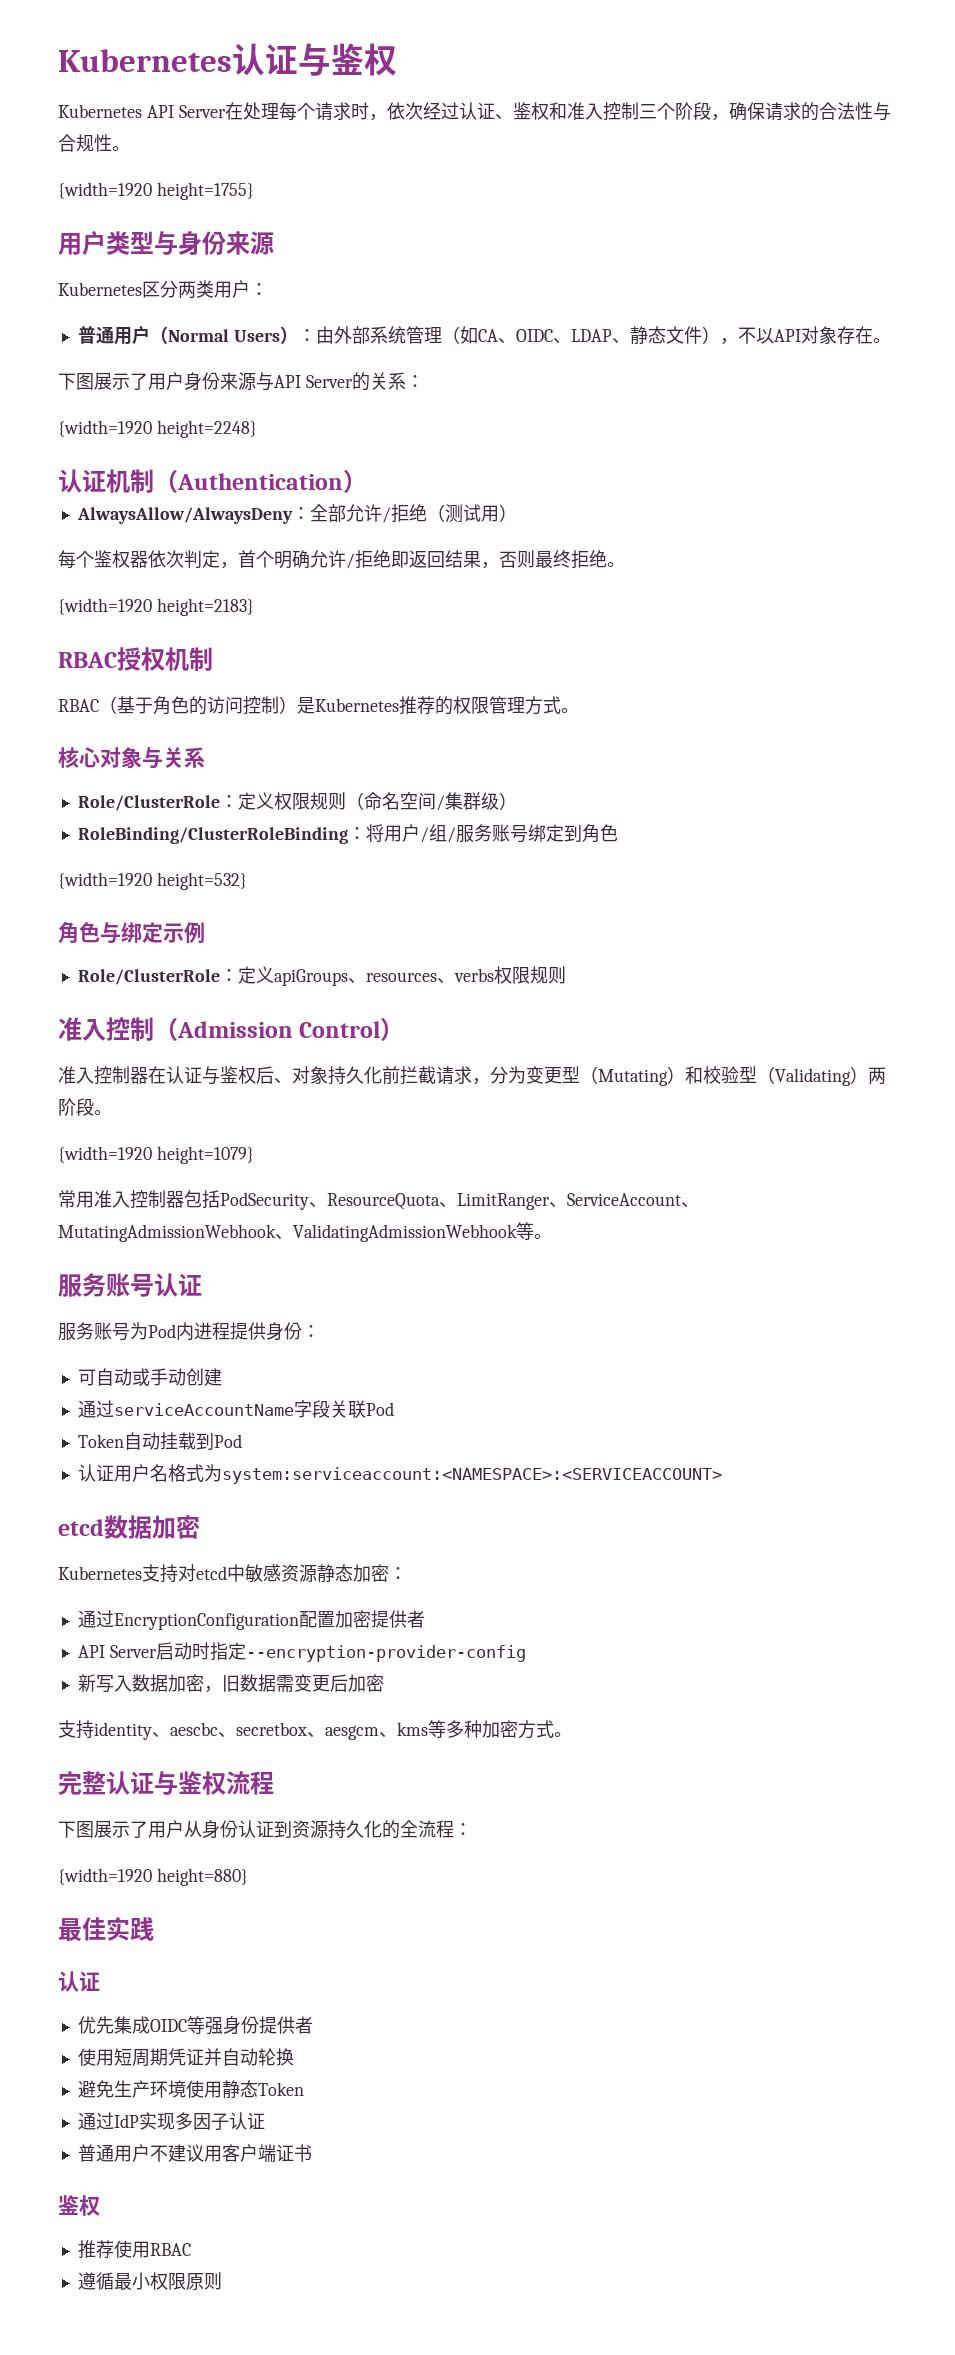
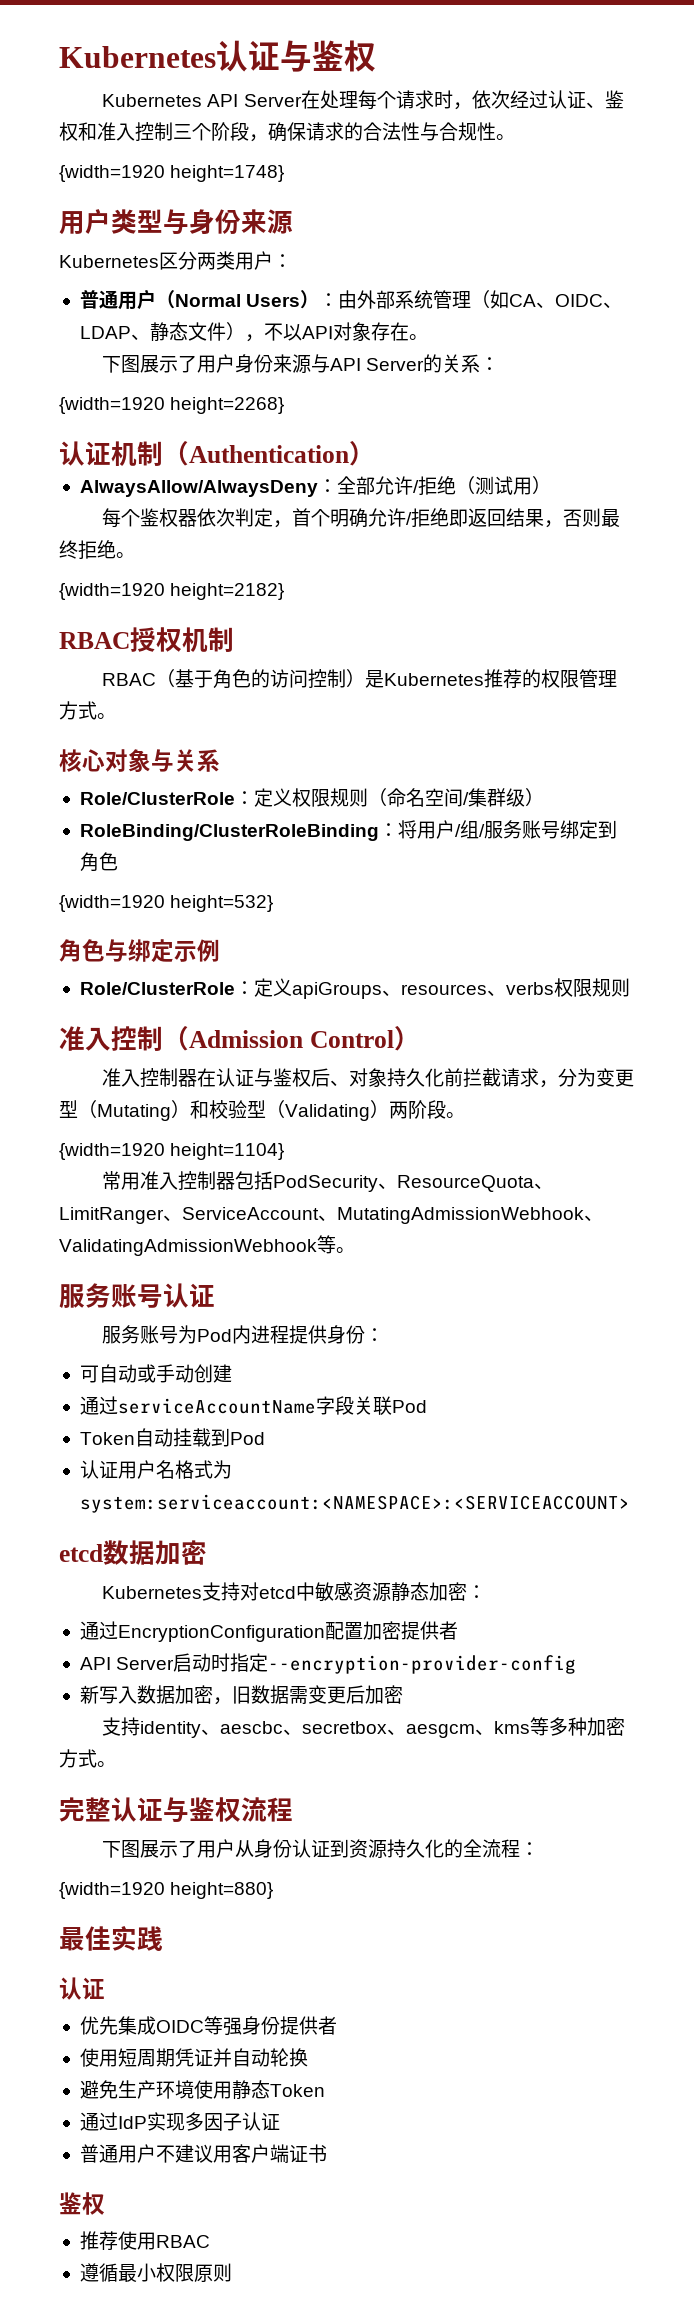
- {width=1920 height=1755}
+ {width=1920 height=1748}
- {width=1920 height=2248}
+ {width=1920 height=2268}
- {width=1920 height=2183}
+ {width=1920 height=2182}
- {width=1920 height=1079}
+ {width=1920 height=1104}

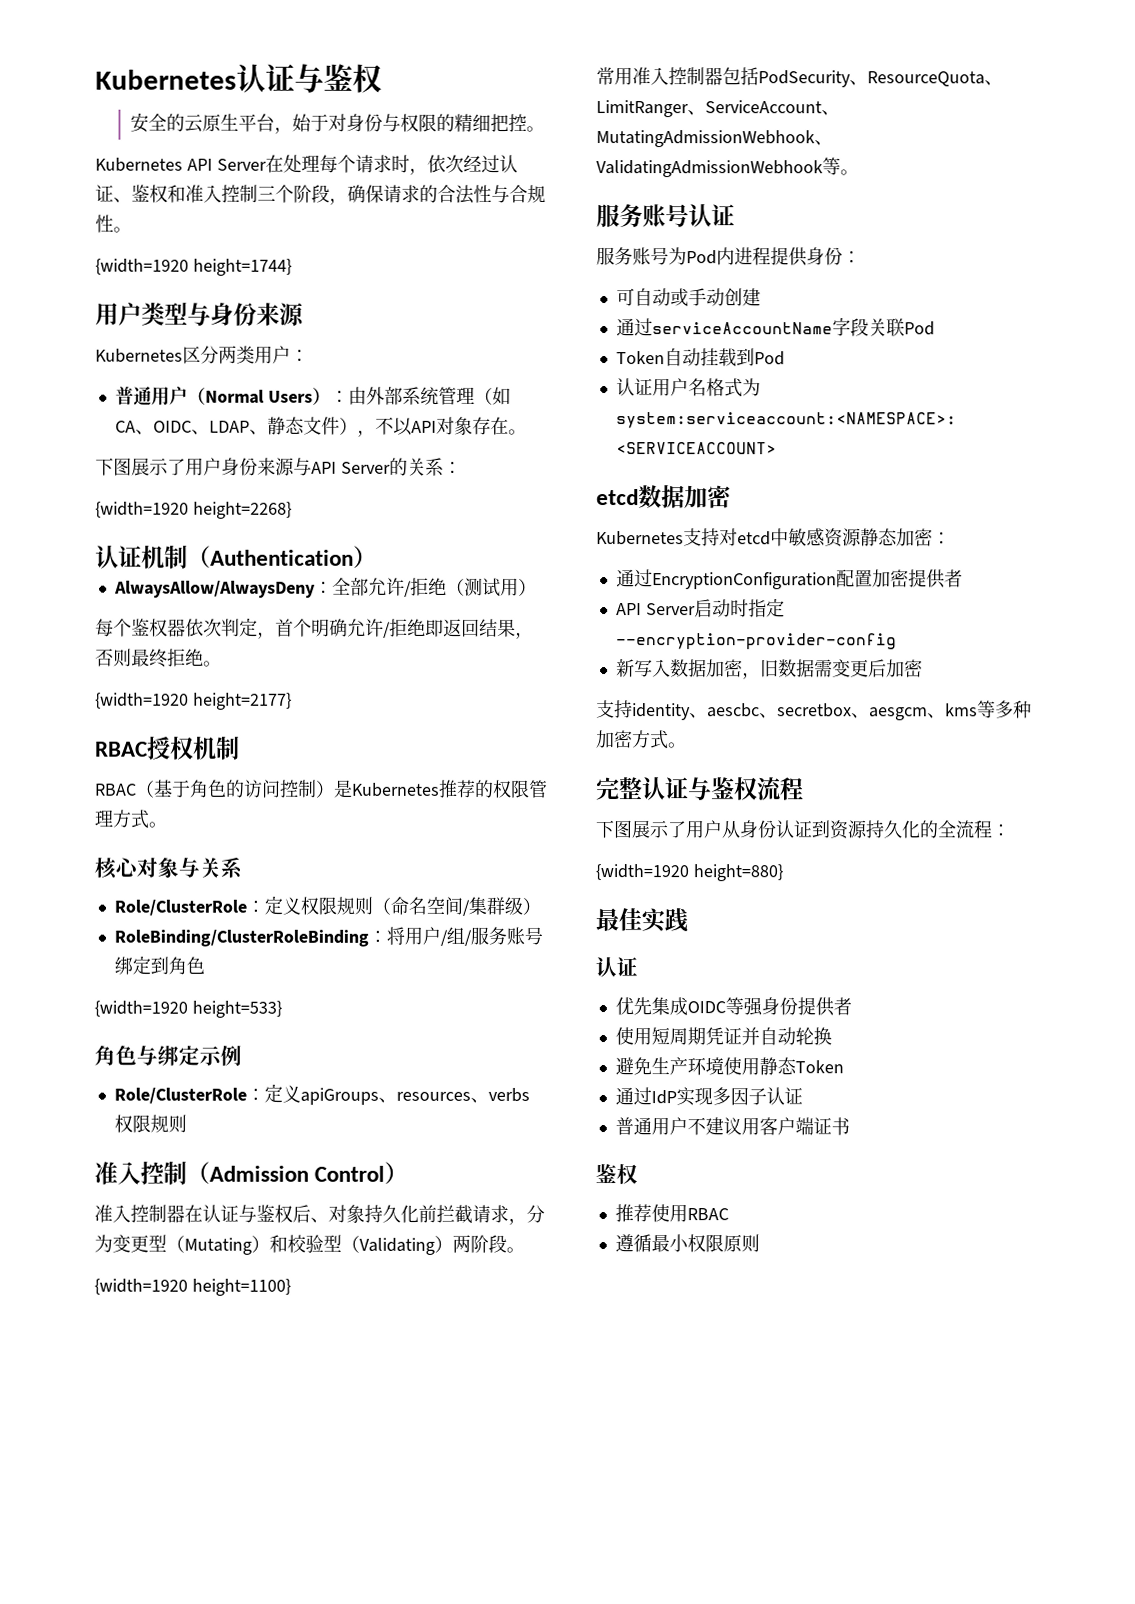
+ 安全的云原生平台，始于对身份与权限的精细把控。
- {width=1920 height=1748}
+ {width=1920 height=1744}
- {width=1920 height=2182}
+ {width=1920 height=2177}
- {width=1920 height=532}
+ {width=1920 height=533}
- {width=1920 height=1104}
+ {width=1920 height=1100}

